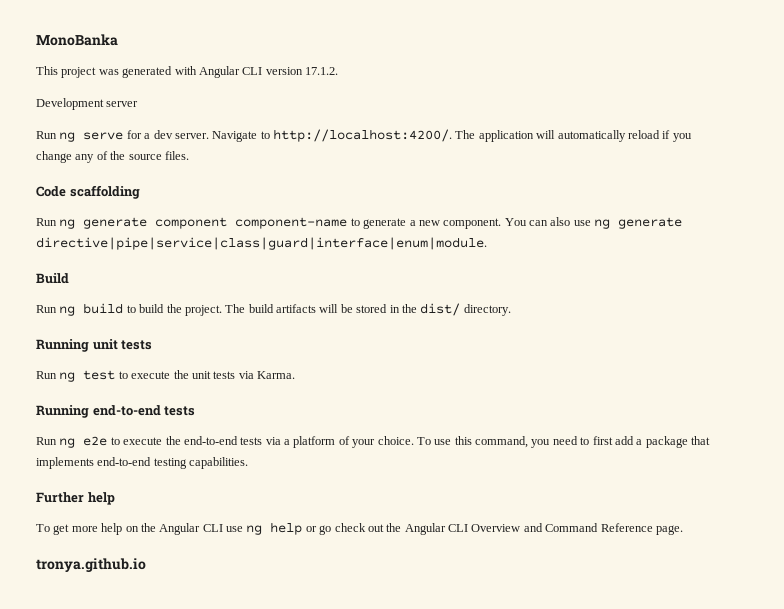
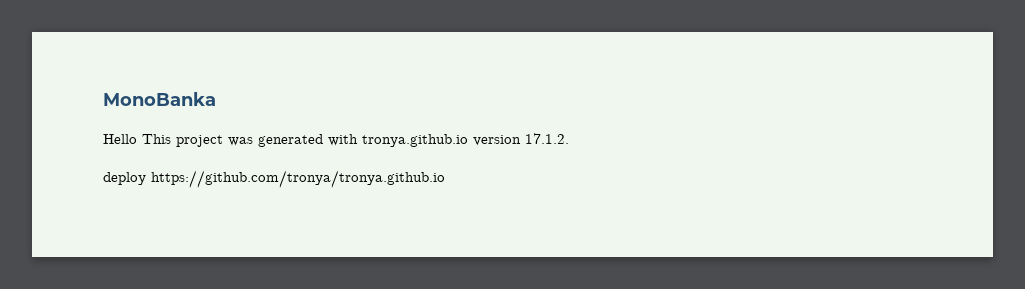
- This project was generated with Angular CLI version 17.1.2.
+ Hello This project was generated with tronya.github.io version 17.1.2.
- Development server
- Run ng serve for a dev server. Navigate to http://localhost:4200/. The application will automatically reload if you change any of the source files.
- Code scaffolding
- Run ng generate component component-name to generate a new component. You can also use ng generate directive|pipe|service|class|guard|interface|enum|module.
- Build
- Run ng build to build the project. The build artifacts will be stored in the dist/ directory.
- Running unit tests
- Run ng test to execute the unit tests via Karma.
- Running end-to-end tests
- Run ng e2e to execute the end-to-end tests via a platform of your choice. To use this command, you need to first add a package that implements end-to-end testing capabilities.
- Further help
- To get more help on the Angular CLI use ng help or go check out the Angular CLI Overview and Command Reference page.
- tronya.github.io
+ deploy https://github.com/tronya/tronya.github.io

